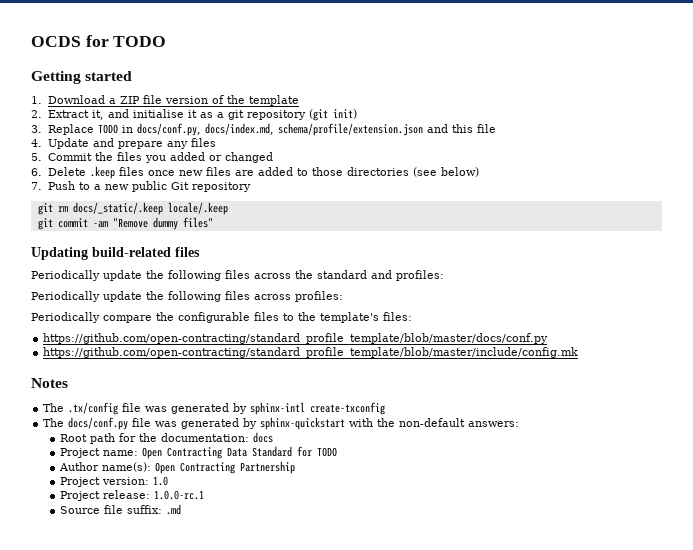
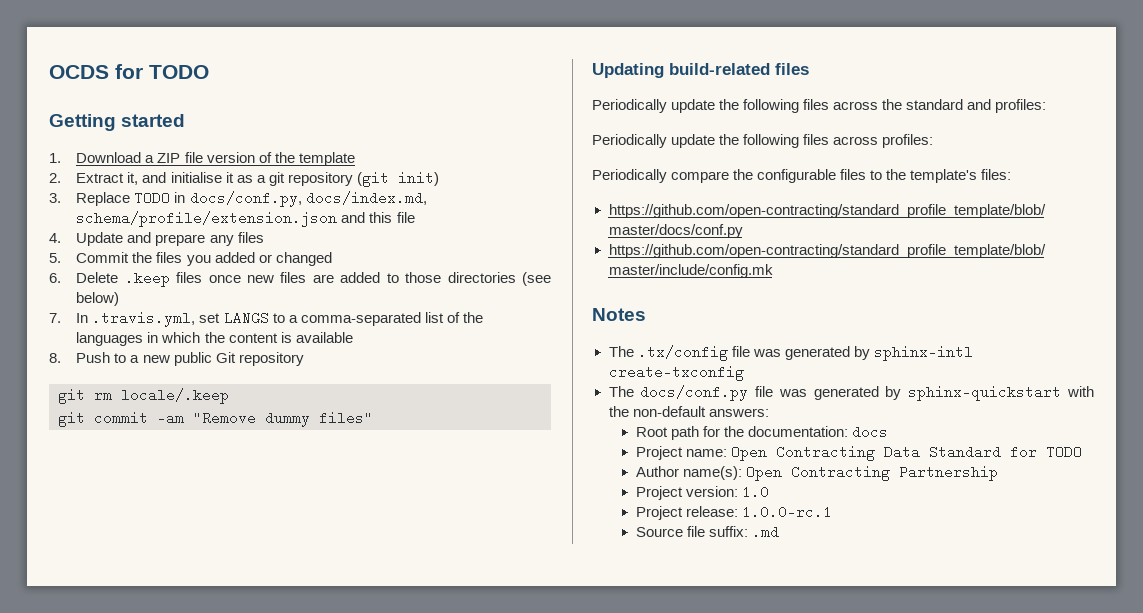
- 7. Push to a new public Git repository
+ 7. In .travis.yml, set LANGS to a comma-separated list of the languages in which the content is available
+ 8. Push to a new public Git repository
- git rm docs/_static/.keep locale/.keep
+ git rm locale/.keep

